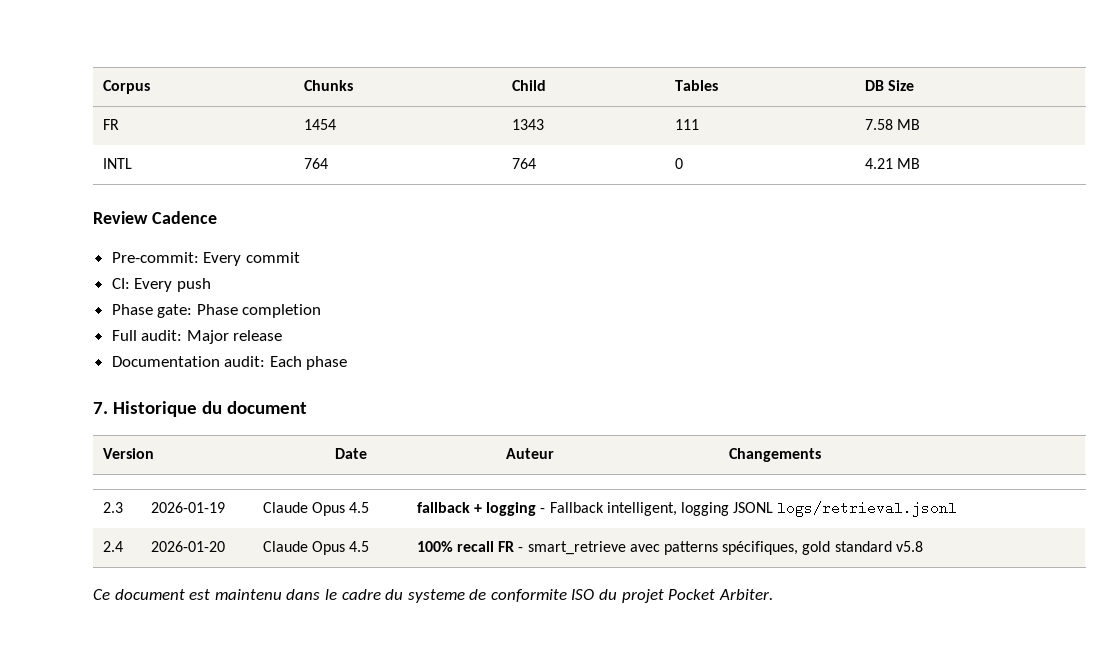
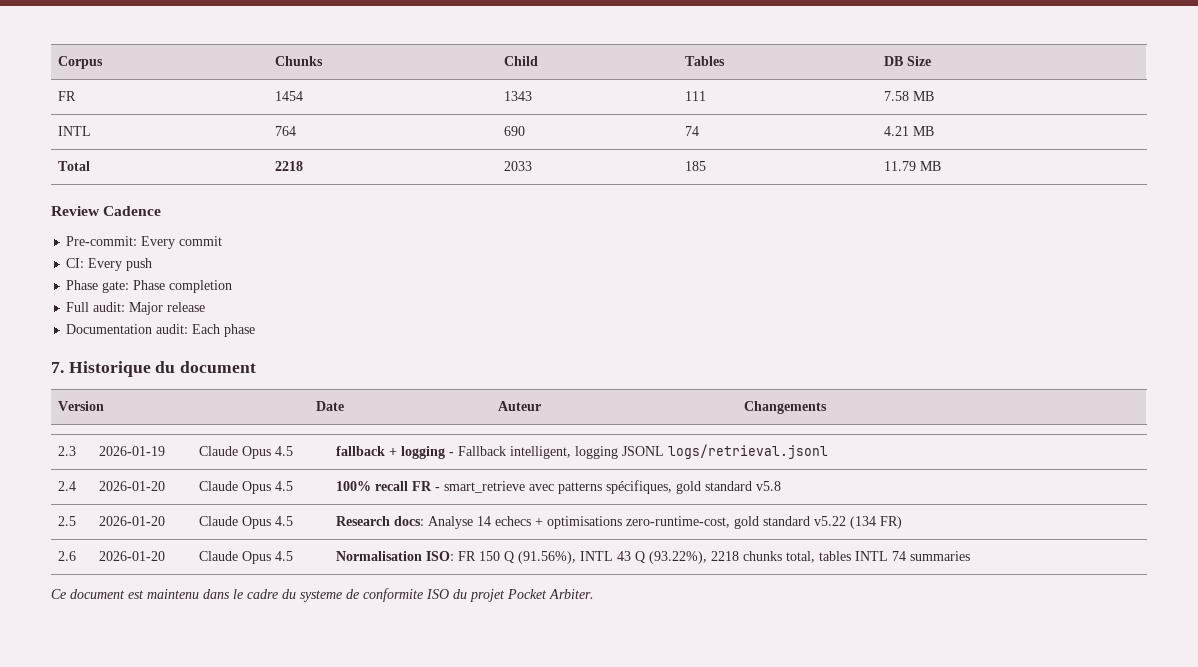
- INTL | 764 | 764 | 0 | 4.21 MB
+ INTL | 764 | 690 | 74 | 4.21 MB
+ Total | 2218 | 2033 | 185 | 11.79 MB
+ 2.5 | 2026-01-20 | Claude Opus 4.5 | Research docs: Analyse 14 echecs + optimisations zero-runtime-cost, gold standard v5.22 (134 FR)
+ 2.6 | 2026-01-20 | Claude Opus 4.5 | Normalisation ISO: FR 150 Q (91.56%), INTL 43 Q (93.22%), 2218 chunks total, tables INTL 74 summaries

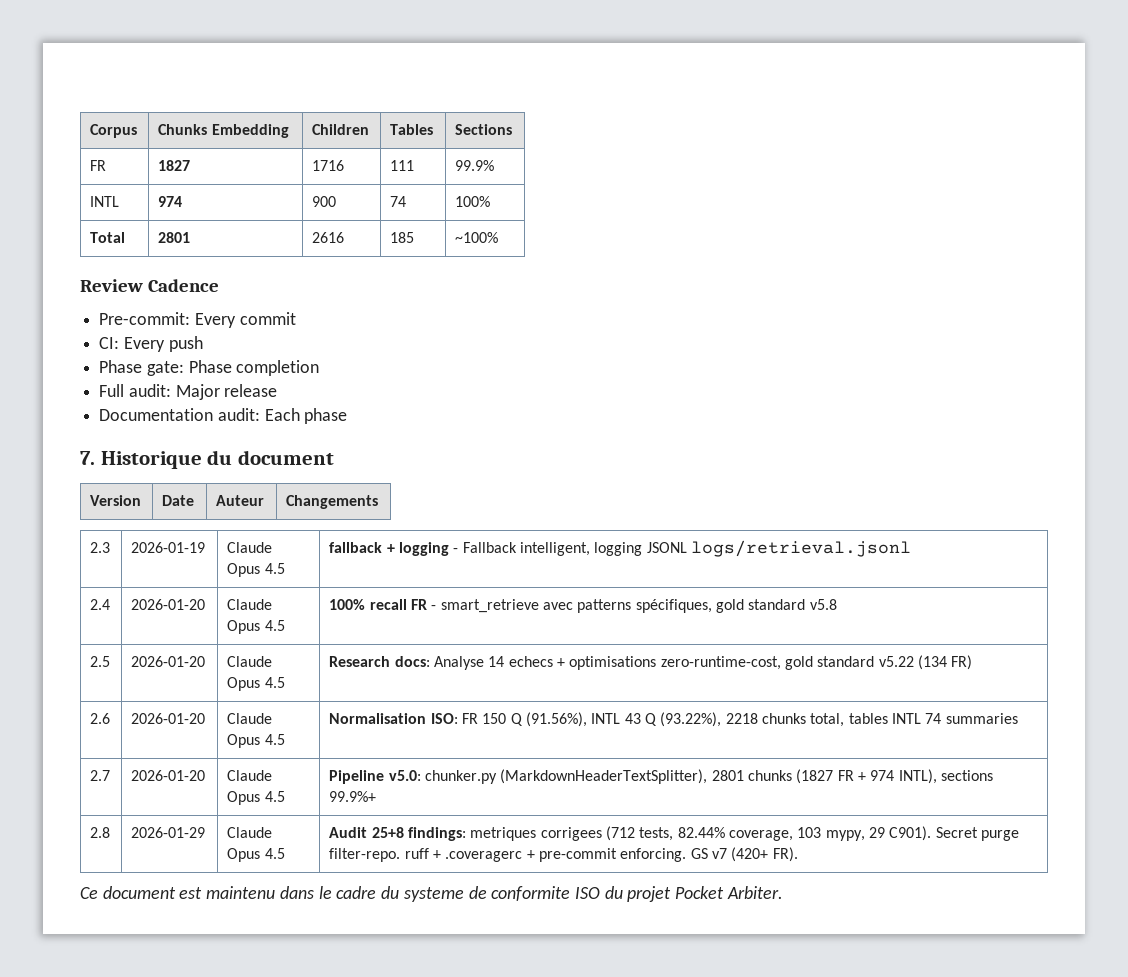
- Corpus | Chunks | Child | Tables | DB Size
+ Corpus | Chunks Embedding | Children | Tables | Sections
- FR | 1454 | 1343 | 111 | 7.58 MB
+ FR | 1827 | 1716 | 111 | 99.9%
- INTL | 764 | 690 | 74 | 4.21 MB
+ INTL | 974 | 900 | 74 | 100%
- Total | 2218 | 2033 | 185 | 11.79 MB
+ Total | 2801 | 2616 | 185 | ~100%
+ 2.7 | 2026-01-20 | Claude Opus 4.5 | Pipeline v5.0: chunker.py (MarkdownHeaderTextSplitter), 2801 chunks (1827 FR + 974 INTL), sections 99.9%+
+ 2.8 | 2026-01-29 | Claude Opus 4.5 | Audit 25+8 findings: metriques corrigees (712 tests, 82.44% coverage, 103 mypy, 29 C901). Secret purge filter-repo. ruff + .coveragerc + pre-commit enforcing. GS v7 (420+ FR).

